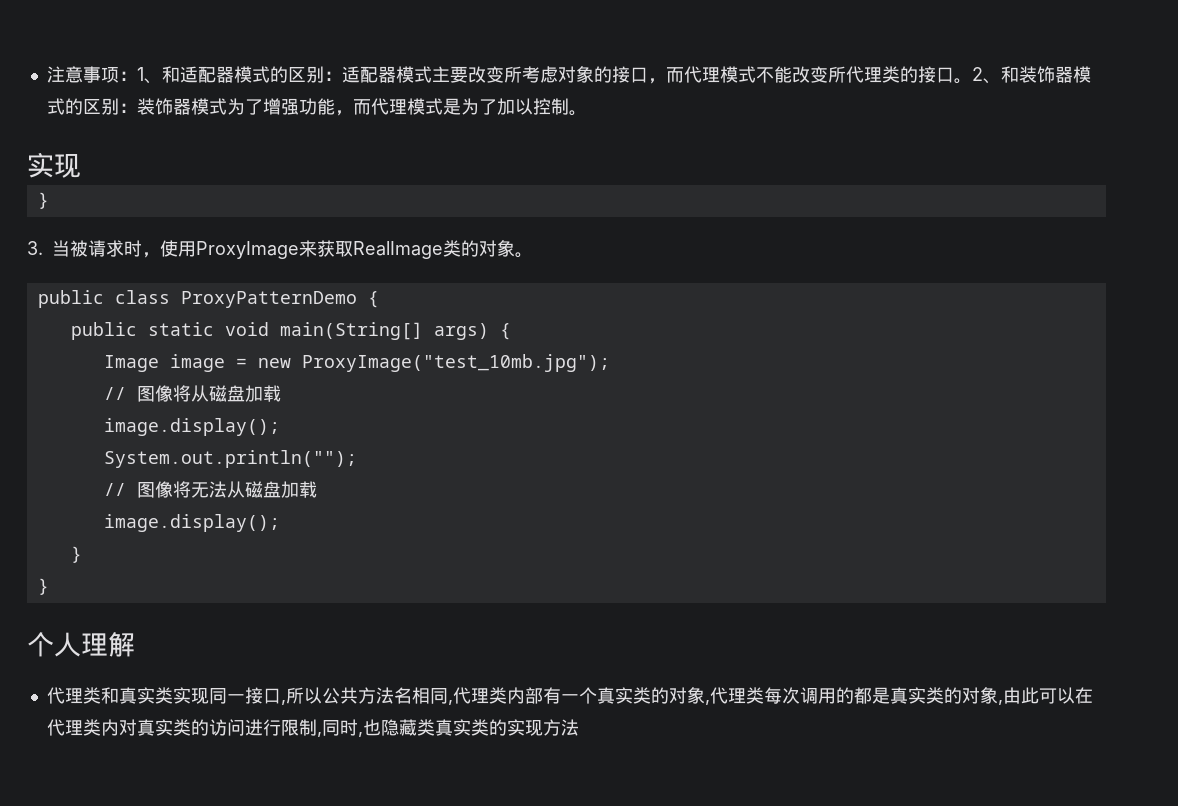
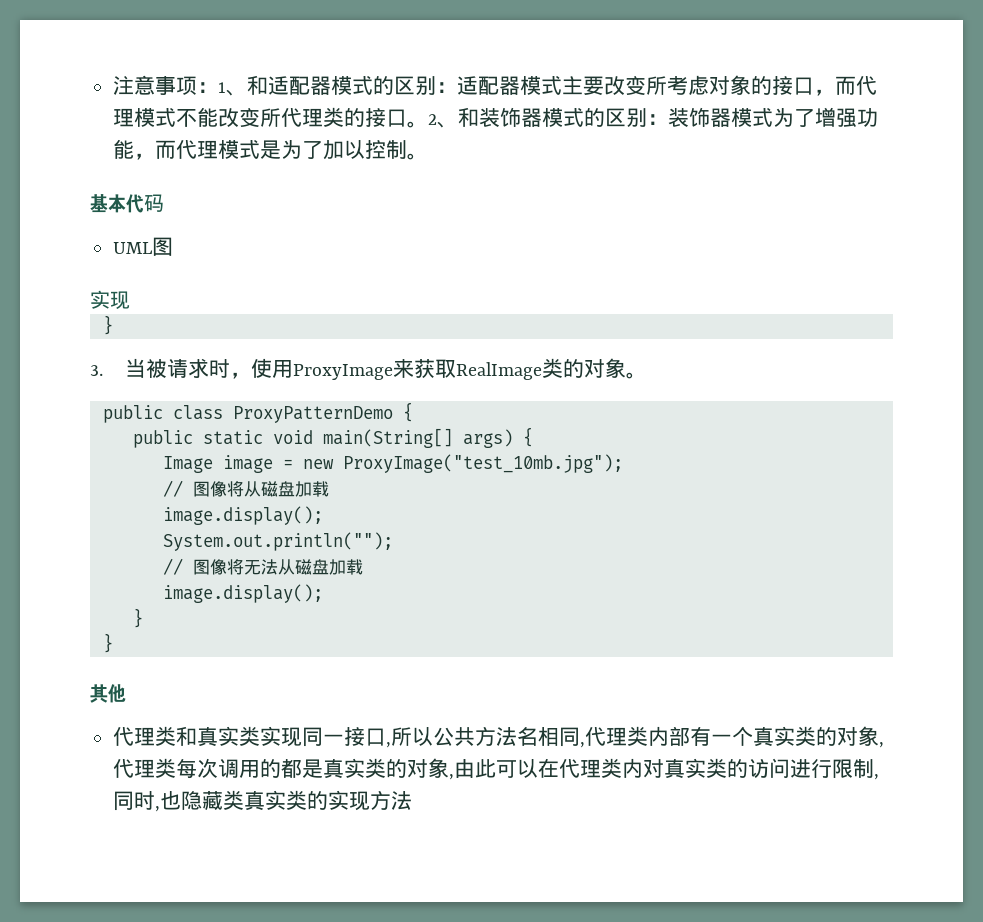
+ 基本代码
+ UML图
- 个人理解
+ 其他

